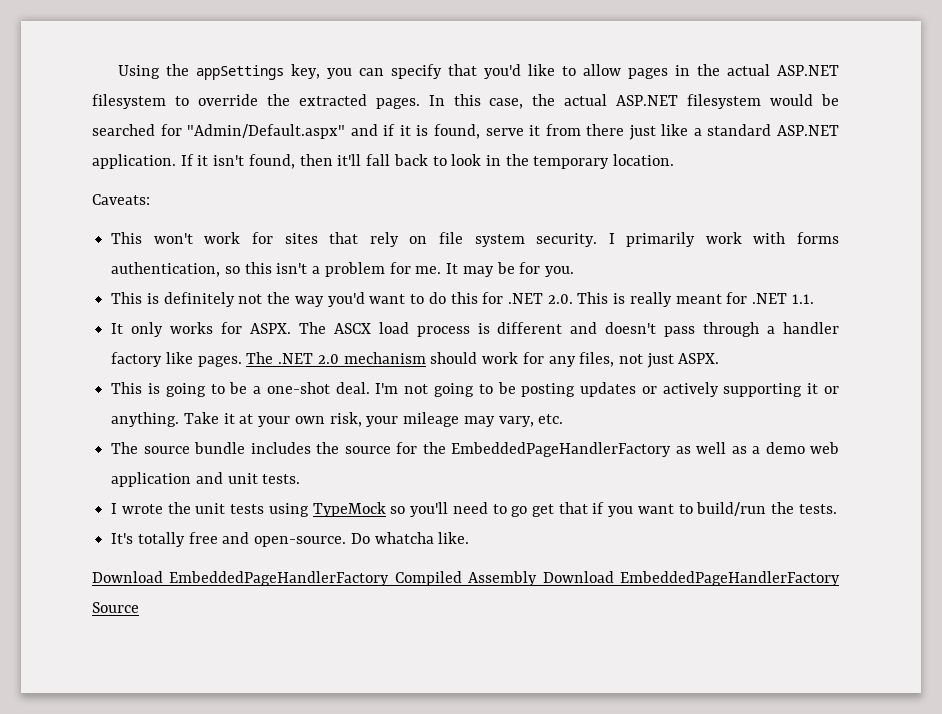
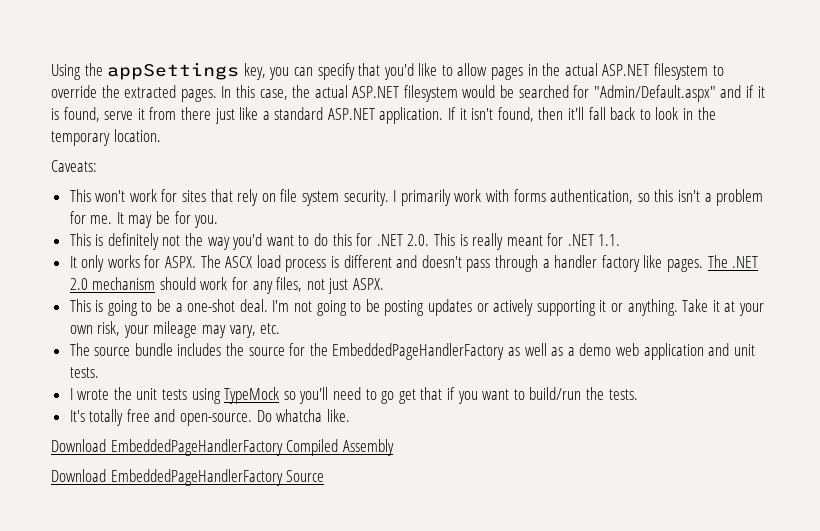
- Download EmbeddedPageHandlerFactory Compiled Assembly Download EmbeddedPageHandlerFactory Source
+ Download EmbeddedPageHandlerFactory Compiled Assembly
+ Download EmbeddedPageHandlerFactory Source

